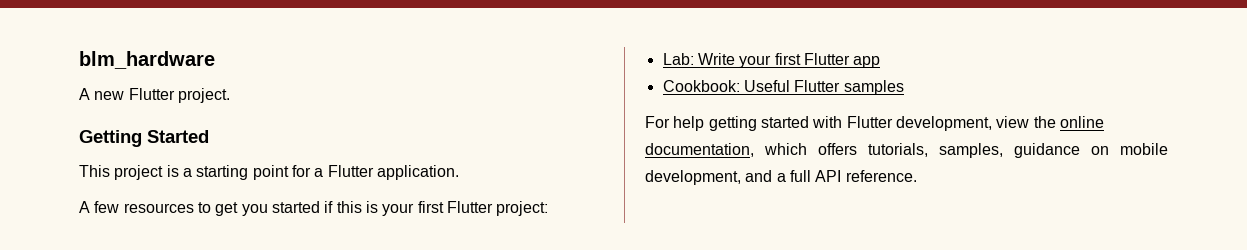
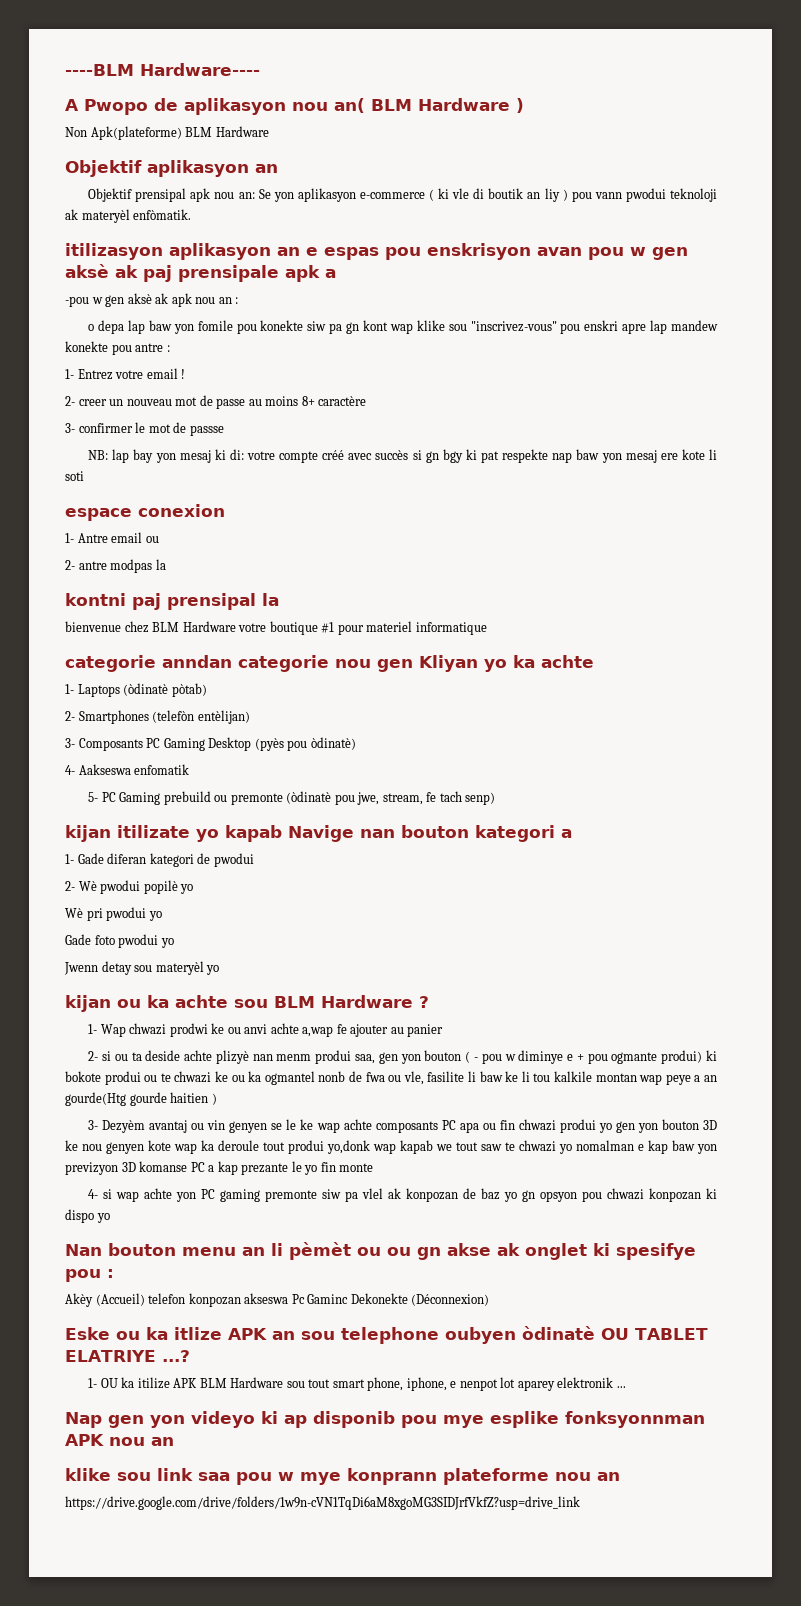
- blm_hardware
- A new Flutter project.
- Getting Started
- This project is a starting point for a Flutter application.
- A few resources to get you started if this is your first Flutter project:
- Lab: Write your first Flutter app
- Cookbook: Useful Flutter samples
- For help getting started with Flutter development, view the online documentation, which offers tutorials, samples, guidance on mobile development, and a full API reference.
+ ----BLM Hardware----
+ A Pwopo de aplikasyon nou an( BLM Hardware )
+ Non Apk(plateforme) BLM Hardware
+ Objektif aplikasyon an
+ Objektif prensipal apk nou an: Se yon aplikasyon e-commerce ( ki vle di boutik an liy ) pou vann pwodui teknoloji ak materyèl enfòmatik.
+ itilizasyon aplikasyon an e espas pou enskrisyon avan pou w gen aksè ak paj prensipale apk a
+ -pou w gen aksè ak apk nou an :
+ o depa lap baw yon fomile pou konekte siw pa gn kont wap klike sou "inscrivez-vous" pou enskri apre lap mandew konekte pou antre :
+ 1- Entrez votre email !
+ 2- creer un nouveau mot de passe au moins 8+ caractère
+ 3- confirmer le mot de passse
+ NB: lap bay yon mesaj ki di: votre compte créé avec succès si gn bgy ki pat respekte nap baw yon mesaj ere kote li soti
+ espace conexion
+ 1- Antre email ou
+ 2- antre modpas la
+ kontni paj prensipal la
+ bienvenue chez BLM Hardware votre boutique #1 pour materiel informatique
+ categorie anndan categorie nou gen Kliyan yo ka achte
+ 1- Laptops (òdinatè pòtab)
+ 2- Smartphones (telefòn entèlijan)
+ 3- Composants PC Gaming Desktop (pyès pou òdinatè)
+ 4- Aakseswa enfomatik
+ 5- PC Gaming prebuild ou premonte (òdinatè pou jwe, stream, fe tach senp)
+ kijan itilizate yo kapab Navige nan bouton kategori a
+ 1- Gade diferan kategori de pwodui
+ 2- Wè pwodui popilè yo
+ Wè pri pwodui yo
+ Gade foto pwodui yo
+ Jwenn detay sou materyèl yo
+ kijan ou ka achte sou BLM Hardware ?
+ 1- Wap chwazi prodwi ke ou anvi achte a,wap fe ajouter au panier
+ 2- si ou ta deside achte plizyè nan menm produi saa, gen yon bouton ( - pou w diminye e + pou ogmante produi) ki bokote produi ou te chwazi ke ou ka ogmantel nonb de fwa ou vle, fasilite li baw ke li tou kalkile montan wap peye a an gourde(Htg gourde haitien )
+ 3- Dezyèm avantaj ou vin genyen se le ke wap achte composants PC apa ou fin chwazi produi yo gen yon bouton 3D ke nou genyen kote wap ka deroule tout produi yo,donk wap kapab we tout saw te chwazi yo nomalman e kap baw yon previzyon 3D komanse PC a kap prezante le yo fin monte
+ 4- si wap achte yon PC gaming premonte siw pa vlel ak konpozan de baz yo gn opsyon pou chwazi konpozan ki dispo yo
+ Nan bouton menu an li pèmèt ou ou gn akse ak onglet ki spesifye pou :
+ Akèy (Accueil) telefon konpozan akseswa Pc Gaminc Dekonekte (Déconnexion)
+ Eske ou ka itlize APK an sou telephone oubyen òdinatè OU TABLET ELATRIYE ...?
+ 1- OU ka itilize APK BLM Hardware sou tout smart phone, iphone, e nenpot lot aparey elektronik ...
+ Nap gen yon videyo ki ap disponib pou mye esplike fonksyonnman APK nou an
+ klike sou link saa pou w mye konprann plateforme nou an
+ https://drive.google.com/drive/folders/1w9n-cVN1TqDi6aM8xgoMG3SIDJrfVkfZ?usp=drive_link

